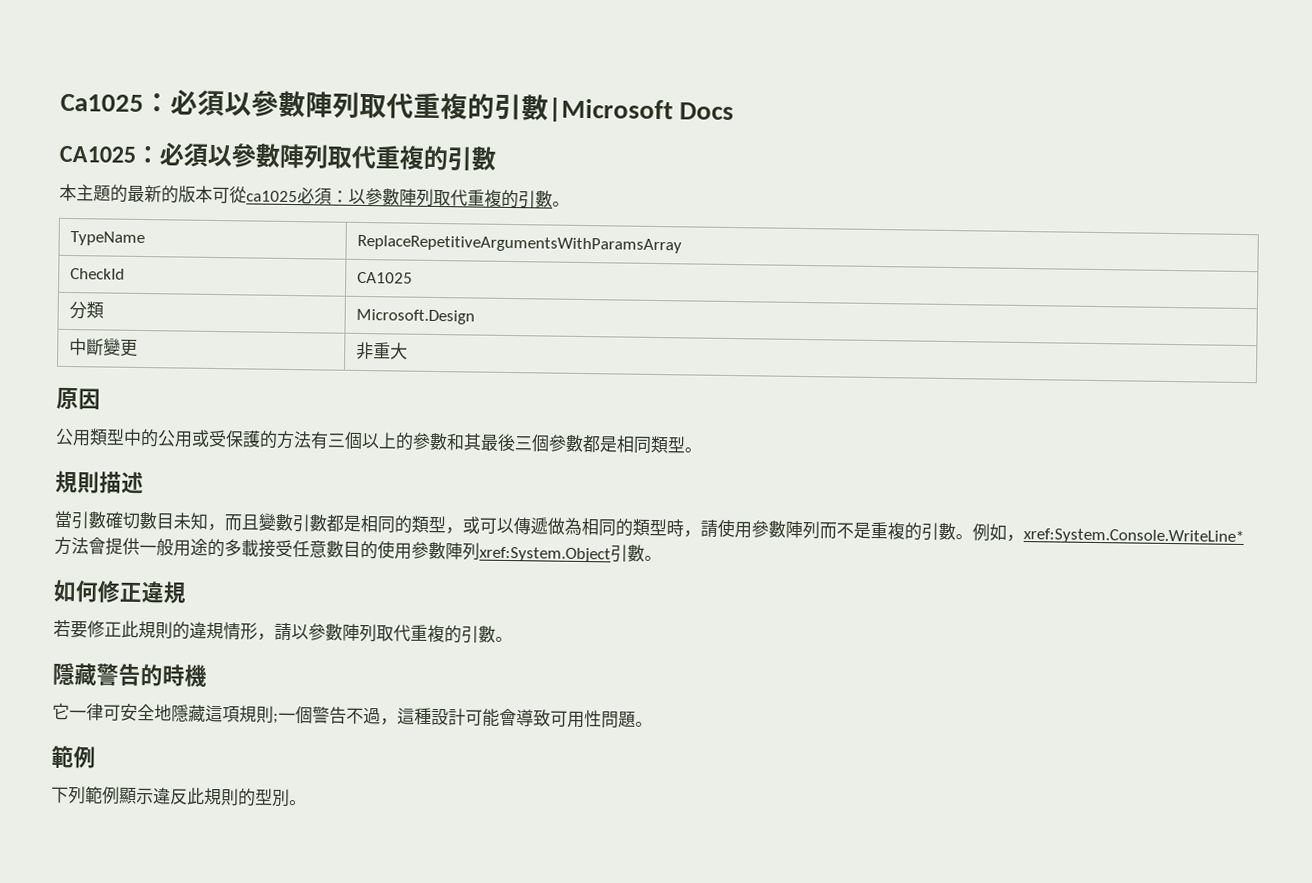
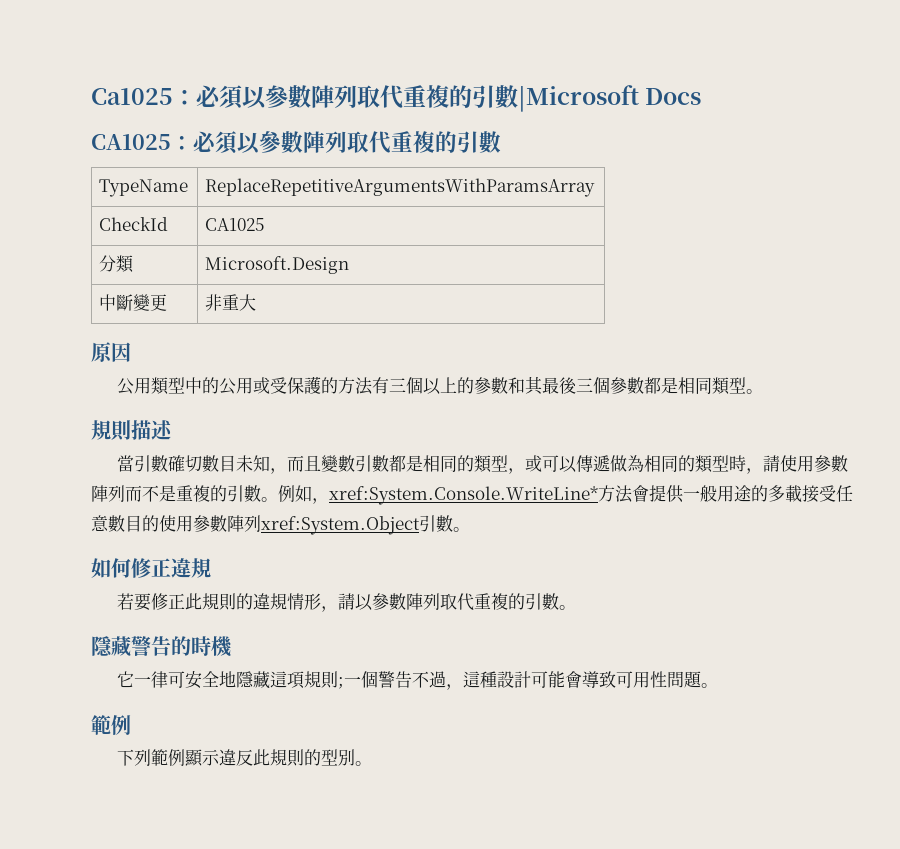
- 本主題的最新的版本可從ca1025必須：以參數陣列取代重複的引數。

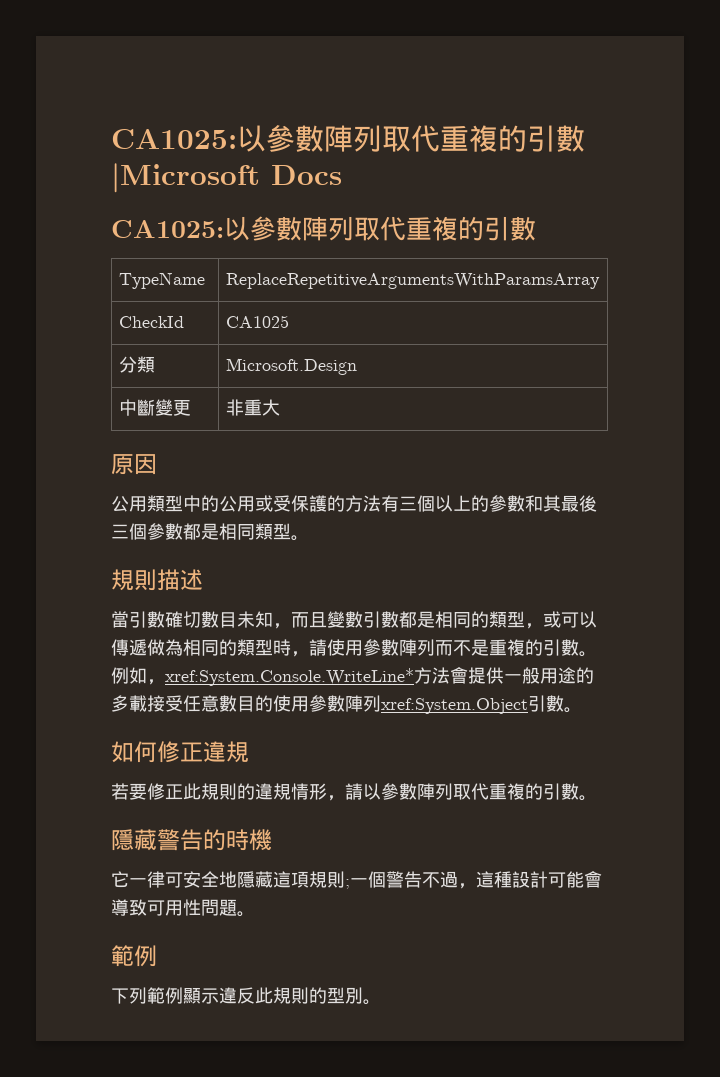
- Ca1025：必須以參數陣列取代重複的引數|Microsoft Docs
- CA1025：必須以參數陣列取代重複的引數
+ CA1025:以參數陣列取代重複的引數|Microsoft Docs
+ CA1025:以參數陣列取代重複的引數

